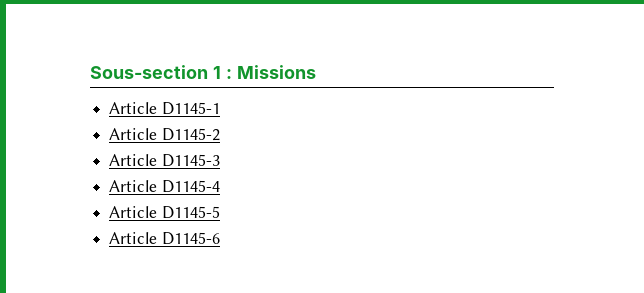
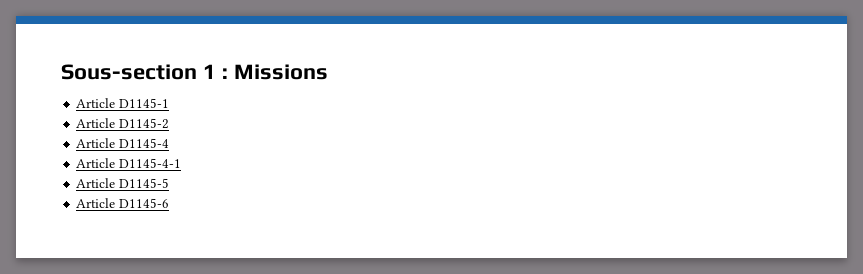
- Article D1145-3
  Article D1145-4
+ Article D1145-4-1

